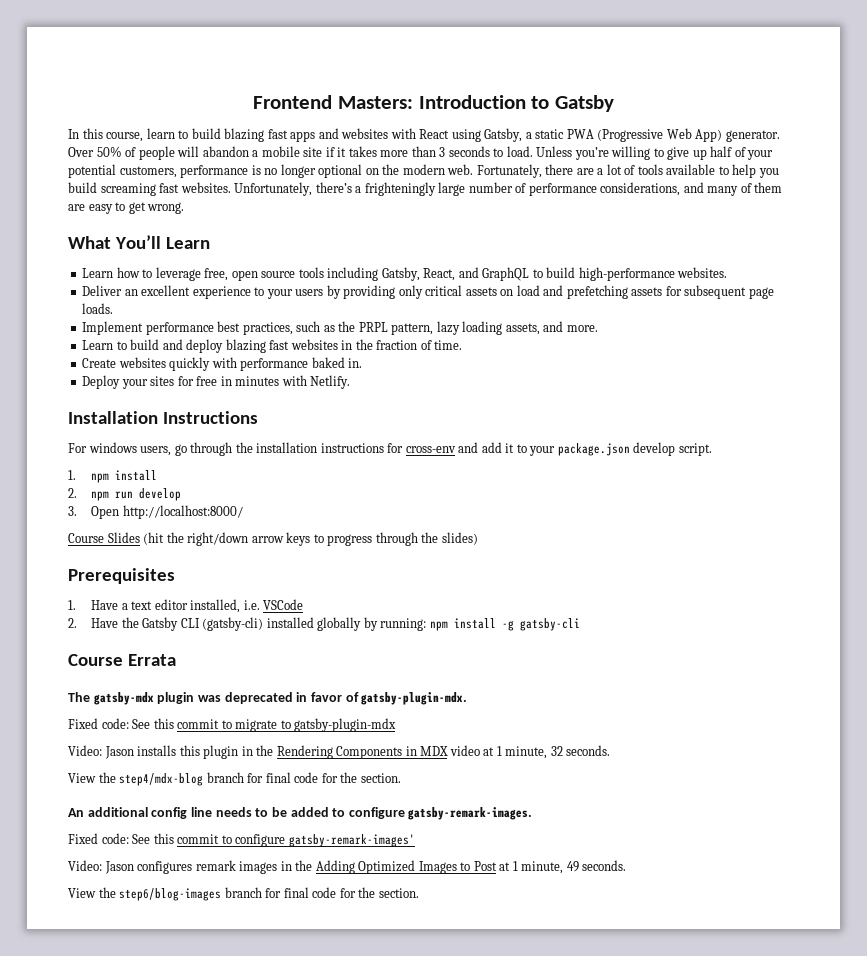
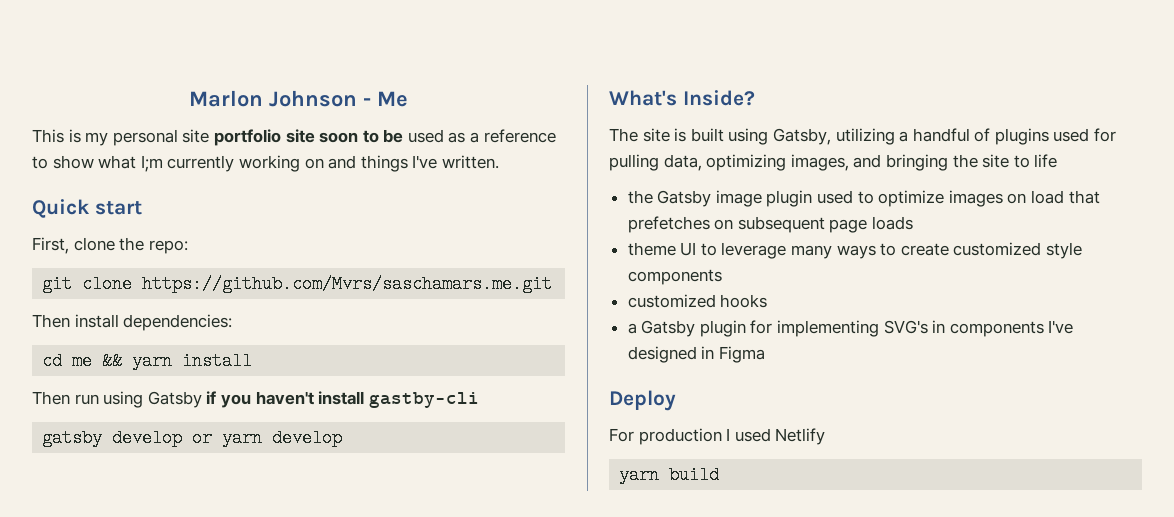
- Frontend Masters: Introduction to Gatsby
- In this course, learn to build blazing fast apps and websites with React using Gatsby, a static PWA (Progressive Web App) generator. Over 50% of people will abandon a mobile site if it takes more than 3 seconds to load. Unless you’re willing to give up half of your potential customers, performance is no longer optional on the modern web. Fortunately, there are a lot of tools available to help you build screaming fast websites. Unfortunately, there’s a frighteningly large number of performance considerations, and many of them are easy to get wrong.
- What You’ll Learn
- Learn how to leverage free, open source tools including Gatsby, React, and GraphQL to build high-performance websites.
- Deliver an excellent experience to your users by providing only critical assets on load and prefetching assets for subsequent page loads.
- Implement performance best practices, such as the PRPL pattern, lazy loading assets, and more.
- Learn to build and deploy blazing fast websites in the fraction of time.
- Create websites quickly with performance baked in.
- Deploy your sites for free in minutes with Netlify.
- Installation Instructions
- For windows users, go through the installation instructions for cross-env and add it to your package.json develop script.
- 1. npm install
- 2. npm run develop
- 3. Open http://localhost:8000/
- Course Slides (hit the right/down arrow keys to progress through the slides)
- Prerequisites
- 1. Have a text editor installed, i.e. VSCode
- 2. Have the Gatsby CLI (gatsby-cli) installed globally by running: npm install -g gatsby-cli
- Course Errata
- The gatsby-mdx plugin was deprecated in favor of gatsby-plugin-mdx.
- Fixed code: See this commit to migrate to gatsby-plugin-mdx
- Video: Jason installs this plugin in the Rendering Components in MDX video at 1 minute, 32 seconds.
- View the step4/mdx-blog branch for final code for the section.
- An additional config line needs to be added to configure gatsby-remark-images.
- Fixed code: See this commit to configure gatsby-remark-images'
- Video: Jason configures remark images in the Adding Optimized Images to Post at 1 minute, 49 seconds.
- View the step6/blog-images branch for final code for the section.
+ Marlon Johnson - Me
+ This is my personal site portfolio site soon to be used as a reference to show what I;m currently working on and things I've written.
+ Quick start
+ First, clone the repo:
+ git clone https://github.com/Mvrs/saschamars.me.git
+ Then install dependencies:
+ cd me && yarn install
+ Then run using Gatsby if you haven't install gastby-cli
+ gatsby develop or yarn develop
+ What's Inside?
+ The site is built using Gatsby, utilizing a handful of plugins used for pulling data, optimizing images, and bringing the site to life
+ the Gatsby image plugin used to optimize images on load that prefetches on subsequent page loads
+ theme UI to leverage many ways to create customized style components
+ customized hooks
+ a Gatsby plugin for implementing SVG's in components I've designed in Figma
+ Deploy
+ For production I used Netlify
+ yarn build

